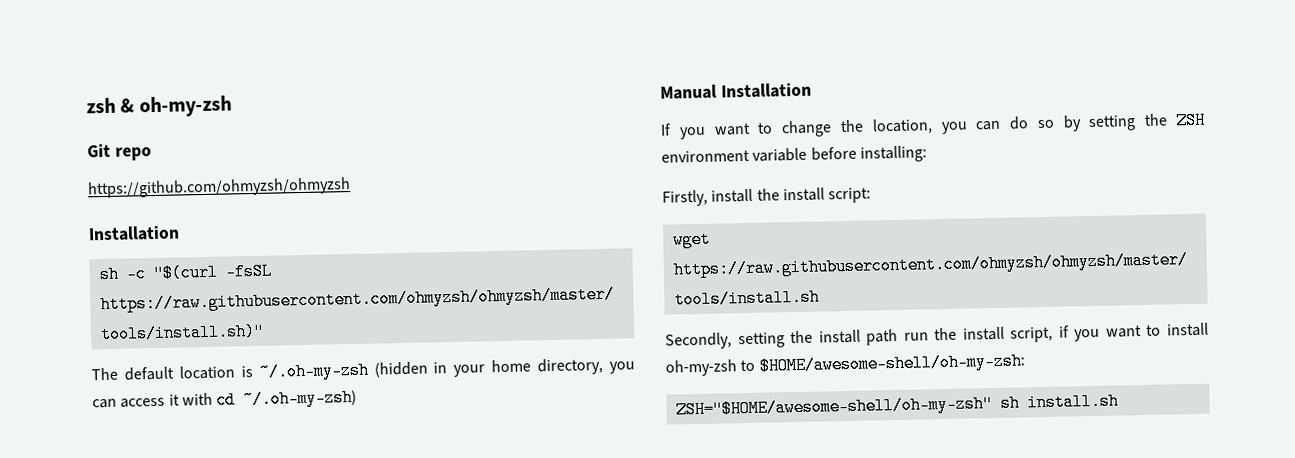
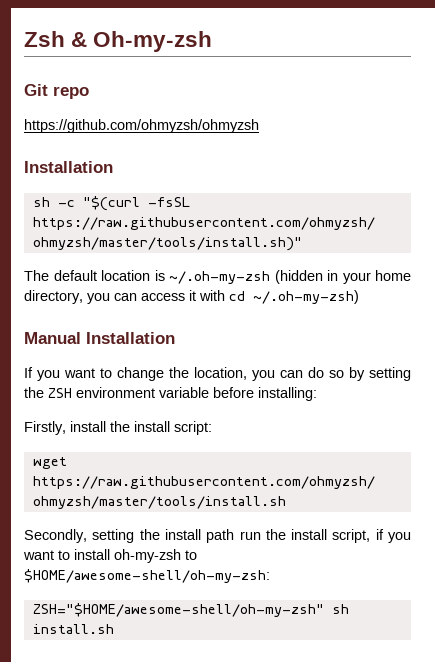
- zsh & oh-my-zsh
+ Zsh & Oh-my-zsh

